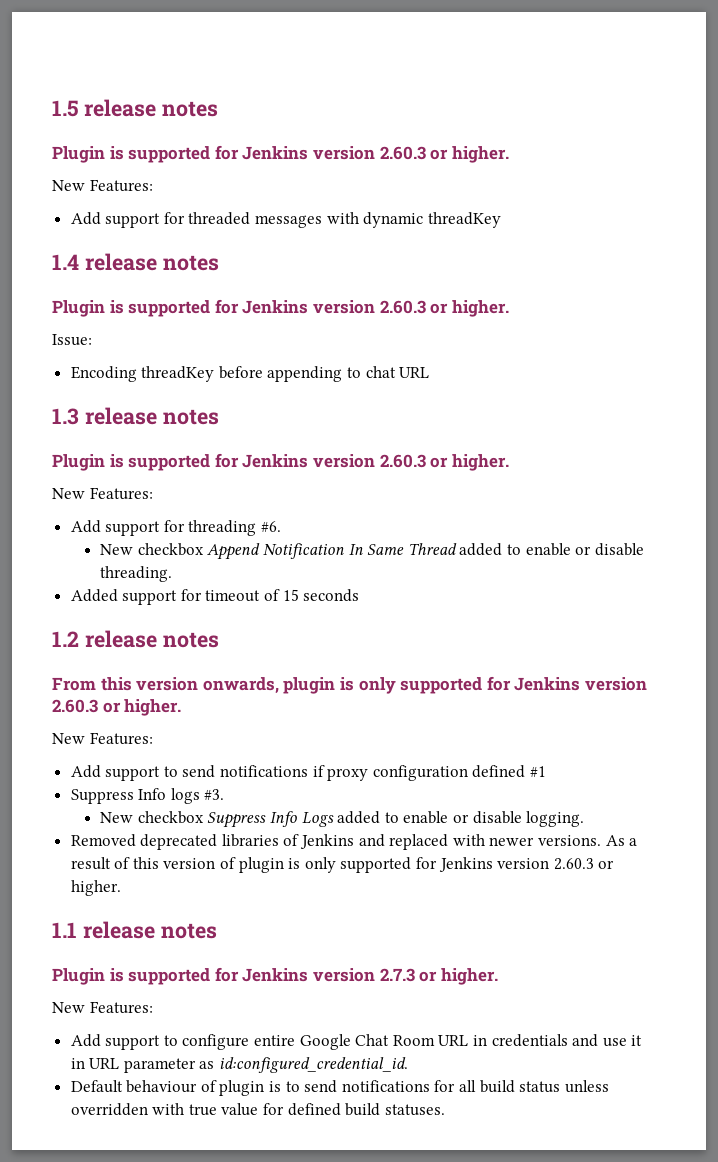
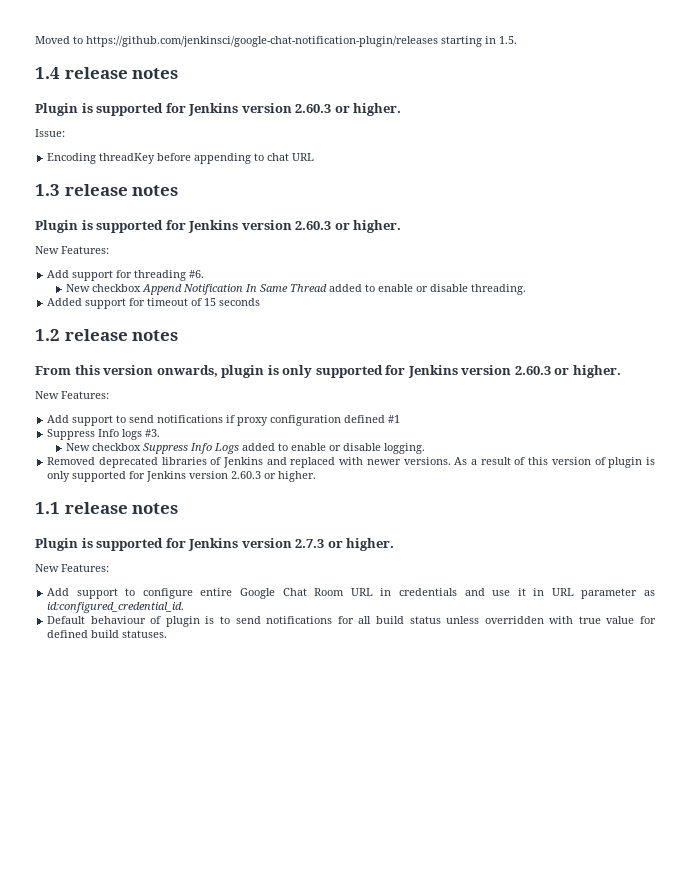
- 1.5 release notes
- Plugin is supported for Jenkins version 2.60.3 or higher.
- New Features:
- Add support for threaded messages with dynamic threadKey
+ Moved to https://github.com/jenkinsci/google-chat-notification-plugin/releases starting in 1.5.

